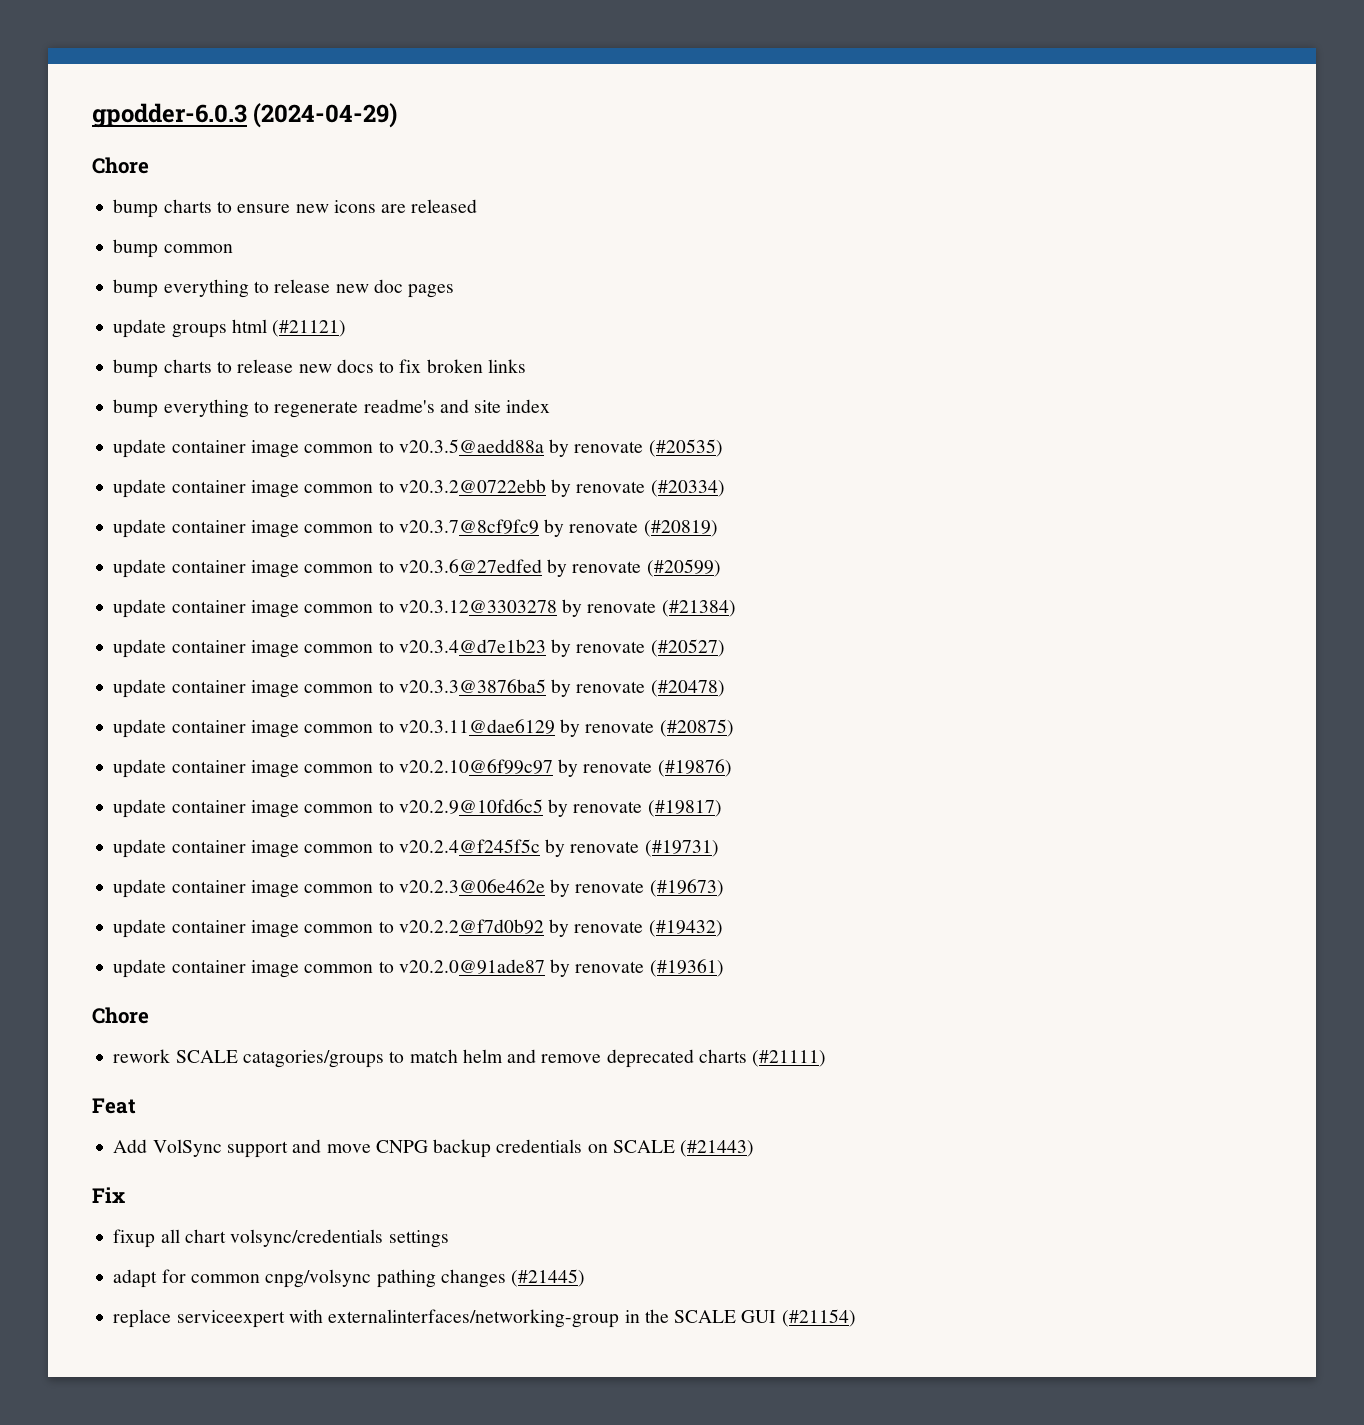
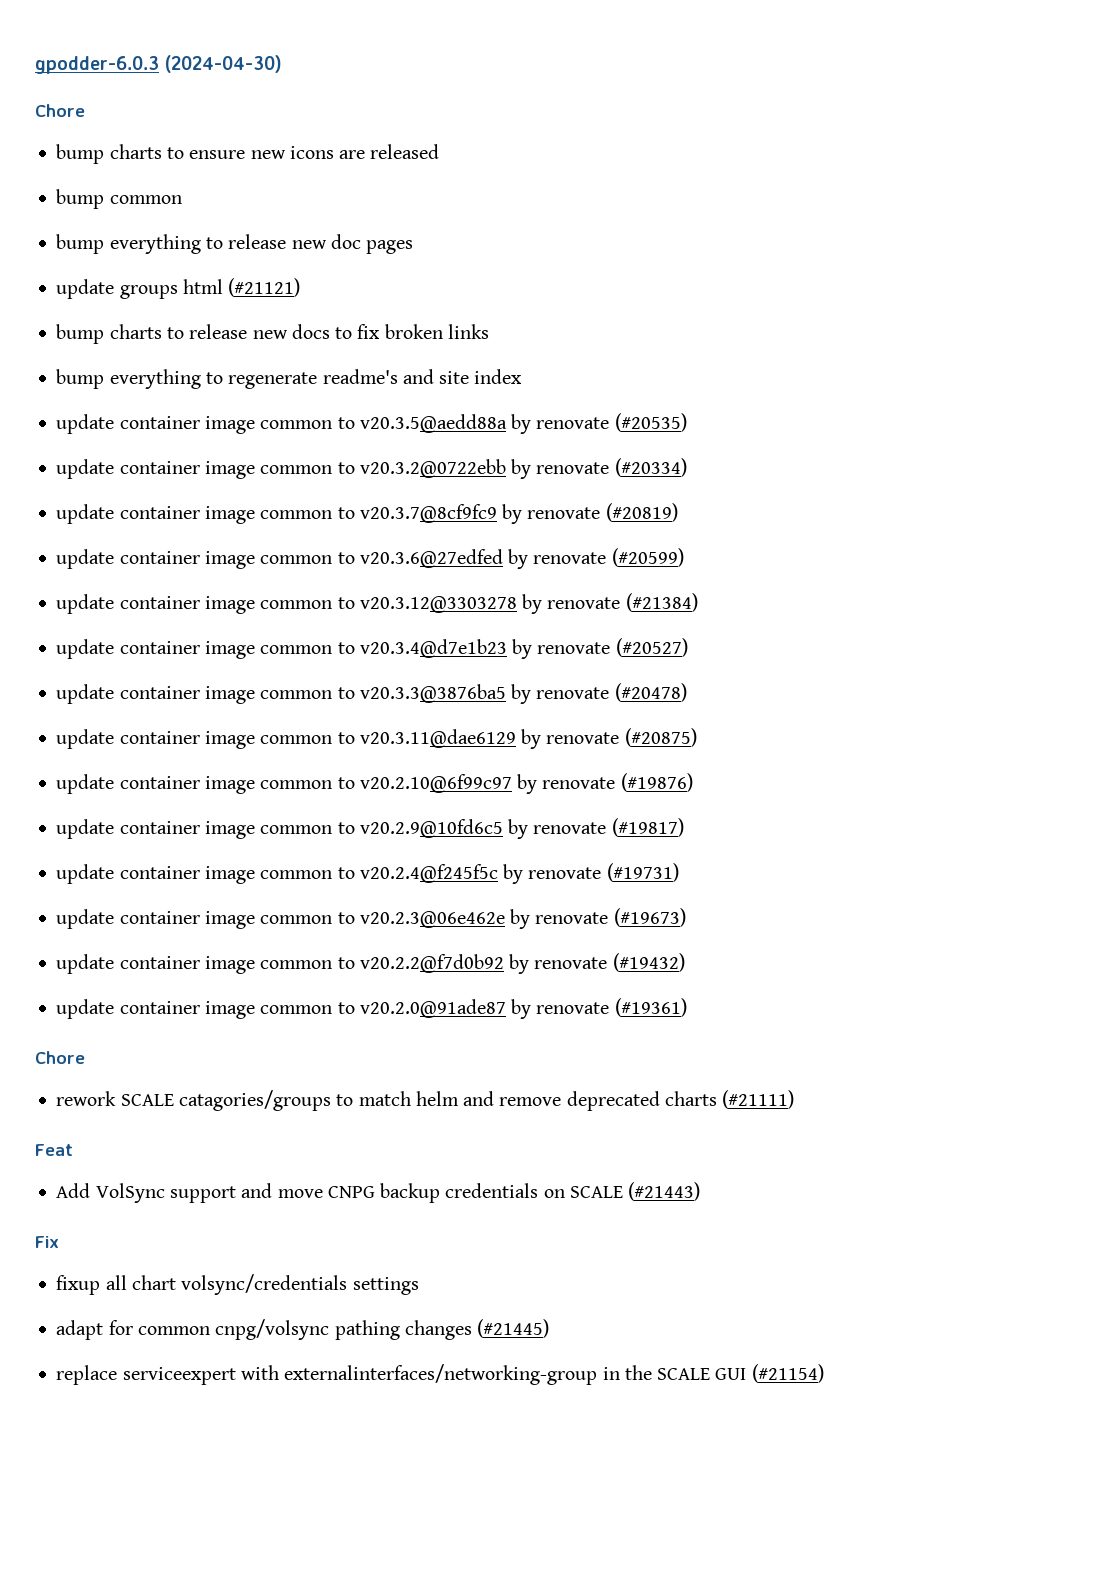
- gpodder-6.0.3 (2024-04-29)
+ gpodder-6.0.3 (2024-04-30)

